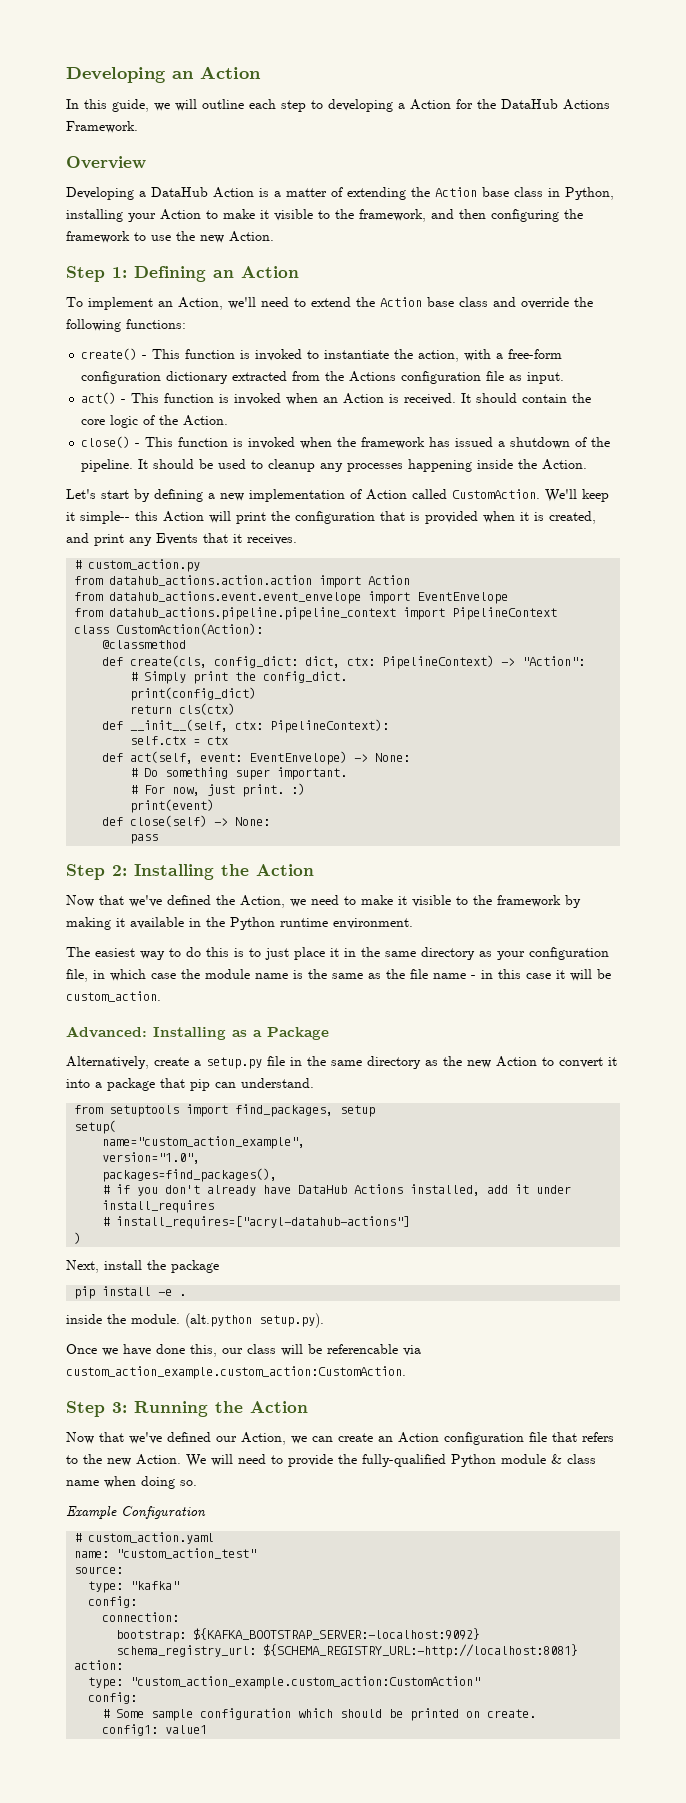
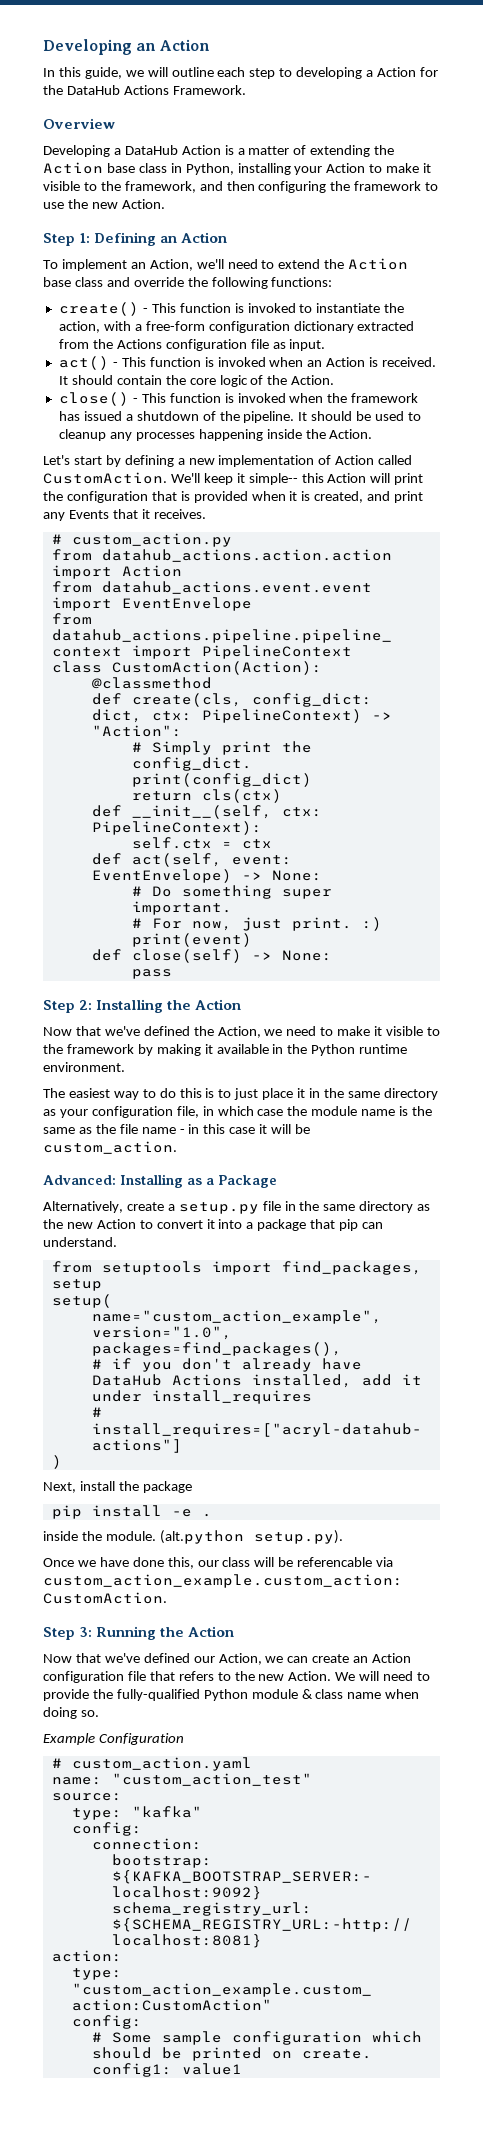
- from datahub_actions.event.event_envelope import EventEnvelope
+ from datahub_actions.event.event import EventEnvelope

